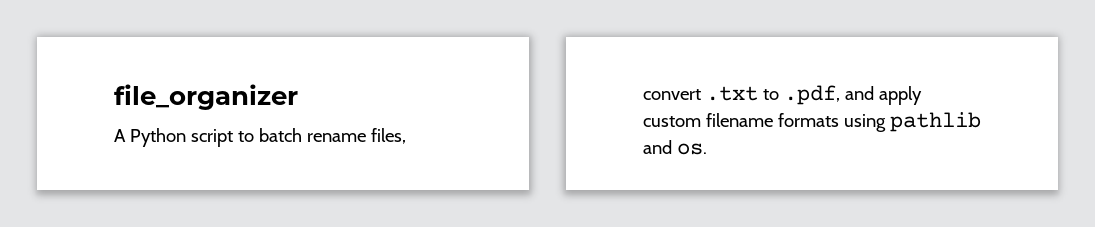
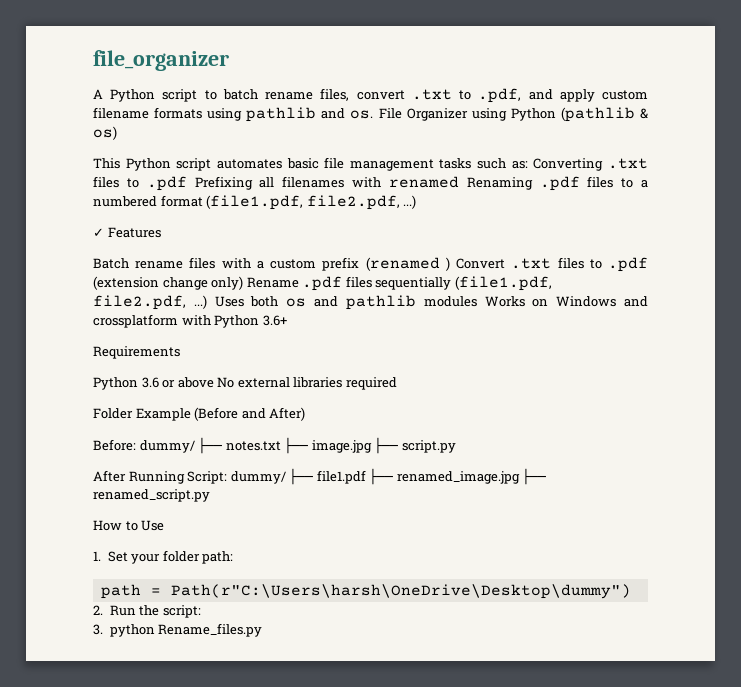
+ File Organizer using Python (pathlib & os)
+ This Python script automates basic file management tasks such as: Converting .txt files to .pdf Prefixing all filenames with renamed Renaming .pdf files to a numbered format (file1.pdf, file2.pdf, ...)
+ ✓ Features
+ Batch rename files with a custom prefix (renamed ) Convert .txt files to .pdf (extension change only) Rename .pdf files sequentially (file1.pdf, file2.pdf, ...) Uses both os and pathlib modules Works on Windows and crossplatform with Python 3.6+
+ Requirements
+ Python 3.6 or above No external libraries required
+ Folder Example (Before and After)
+ Before: dummy/ ├── notes.txt ├── image.jpg ├── script.py
+ After Running Script: dummy/ ├── file1.pdf ├── renamed_image.jpg ├── renamed_script.py
+ How to Use
+ 1. Set your folder path:
+ path = Path(r"C:\Users\harsh\OneDrive\Desktop\dummy")
+ 2. Run the script:
+ 3. python Rename_files.py

